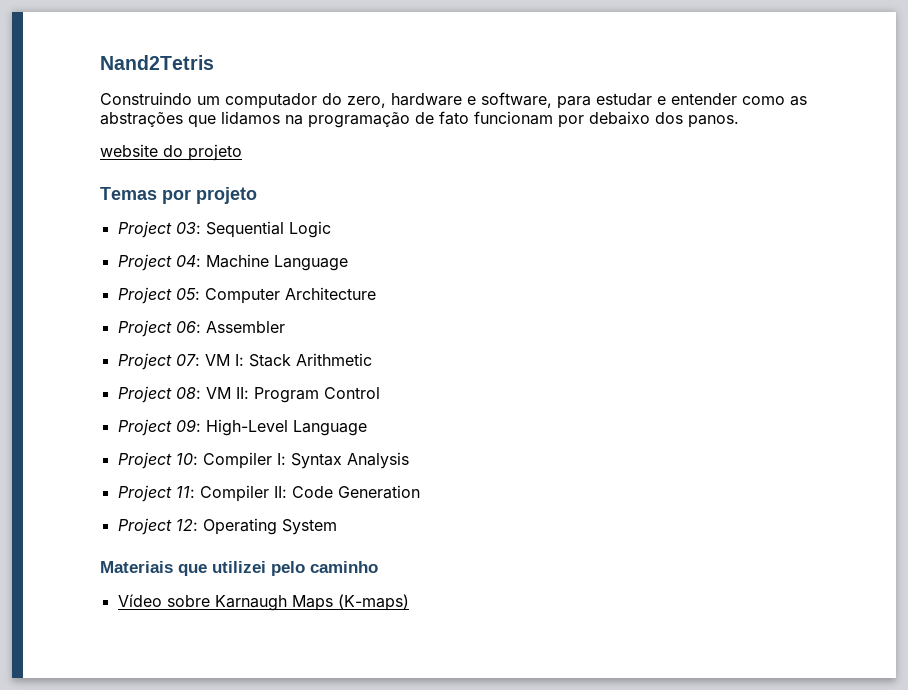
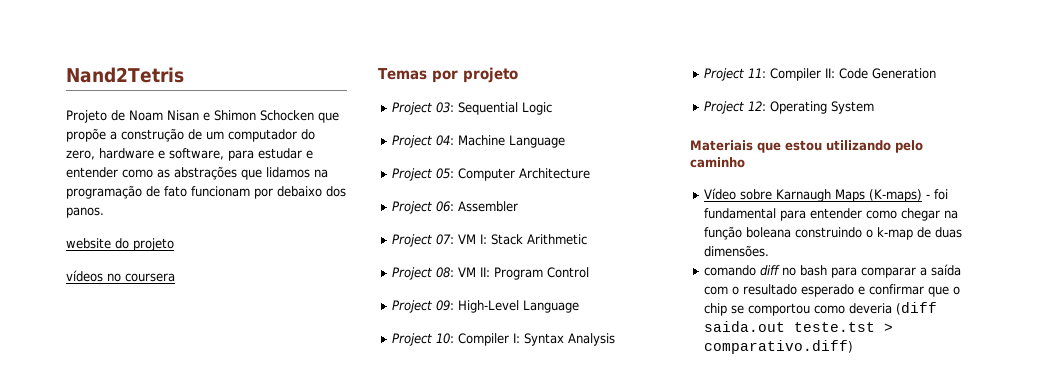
- Construindo um computador do zero, hardware e software, para estudar e entender como as abstrações que lidamos na programação de fato funcionam por debaixo dos panos.
+ Projeto de Noam Nisan e Shimon Schocken que propõe a construção de um computador do zero, hardware e software, para estudar e entender como as abstrações que lidamos na programação de fato funcionam por debaixo dos panos.
+ vídeos no coursera
- Materiais que utilizei pelo caminho
+ Materiais que estou utilizando pelo caminho
- Vídeo sobre Karnaugh Maps (K-maps)
+ Vídeo sobre Karnaugh Maps (K-maps) - foi fundamental para entender como chegar na função boleana construindo o k-map de duas dimensões.
+ comando diff no bash para comparar a saída com o resultado esperado e confirmar que o chip se comportou como deveria (diff saida.out teste.tst > comparativo.diff)

